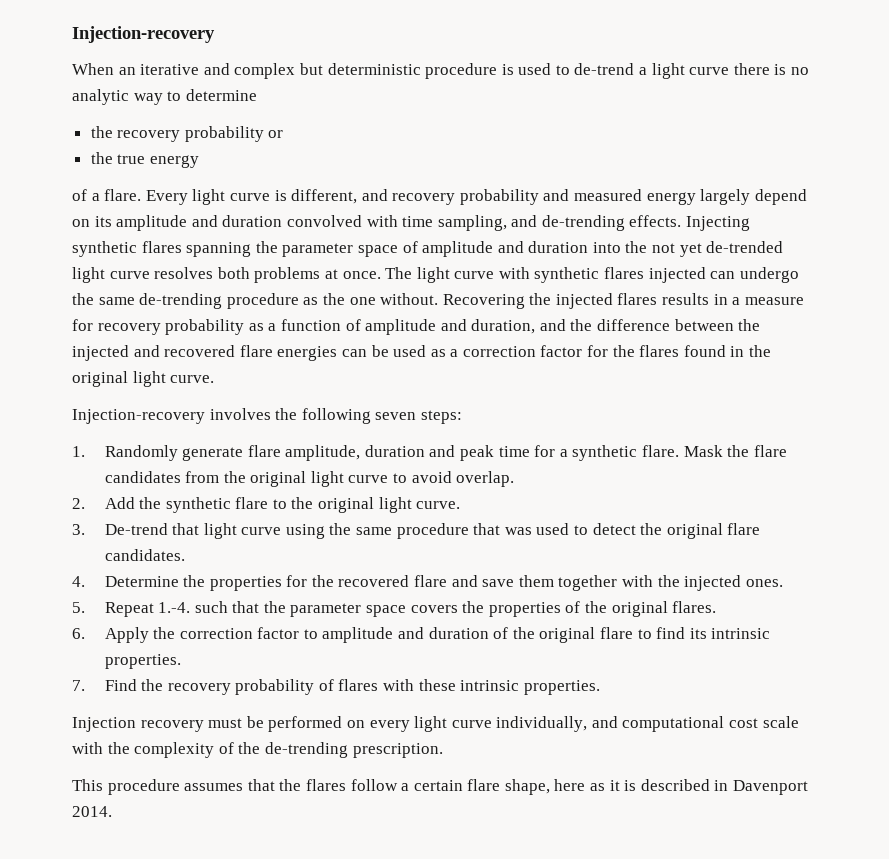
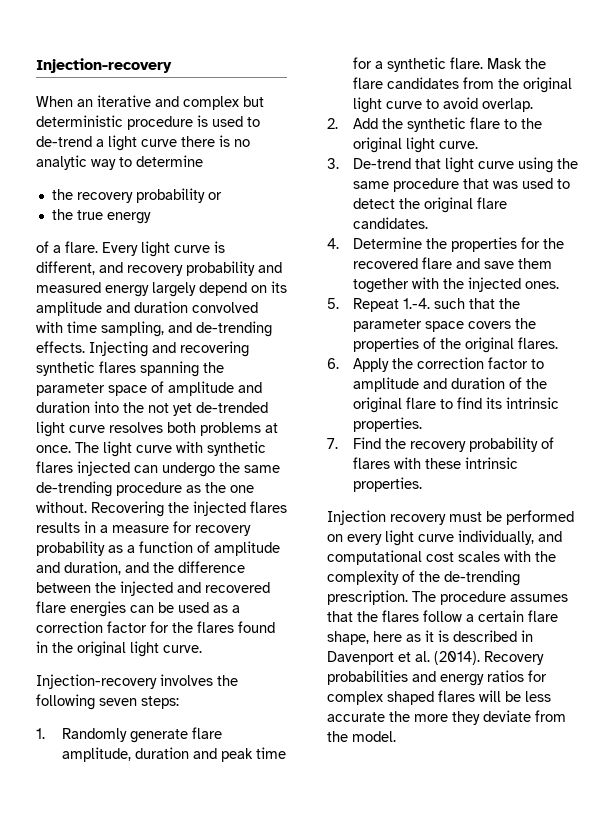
- Injecting synthetic flares spanning the parameter space of amplitude and duration into the not yet de-trended light curve resolves both problems at once.
+ Injecting and recovering synthetic flares spanning the parameter space of amplitude and duration into the not yet de-trended light curve resolves both problems at once.
- Injection recovery must be performed on every light curve individually, and computational cost scale with the complexity of the de-trending prescription.
- This procedure assumes that the flares follow a certain flare shape, here as it is described in Davenport 2014.
+ Injection recovery must be performed on every light curve individually, and computational cost scales with the complexity of the de-trending prescription. The procedure assumes that the flares follow a certain flare shape, here as it is described in Davenport et al. (2014). Recovery probabilities and energy ratios for complex shaped flares will be less accurate the more they deviate from the model.

